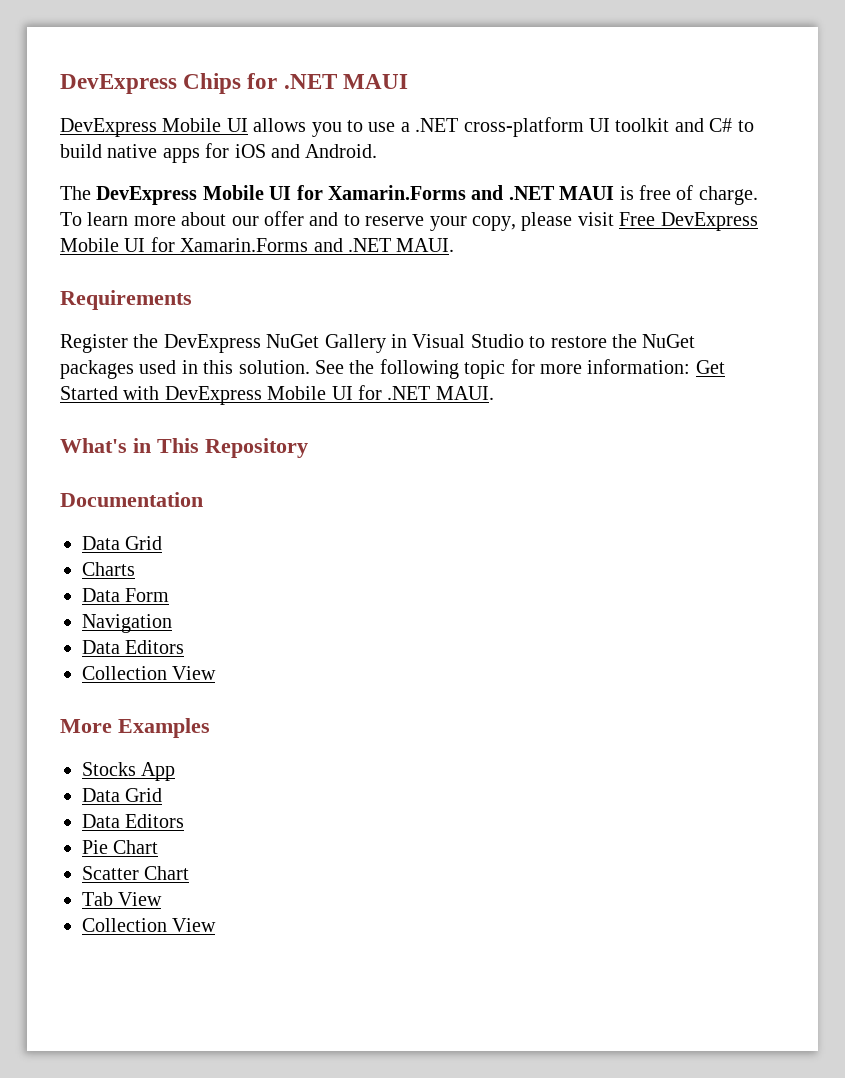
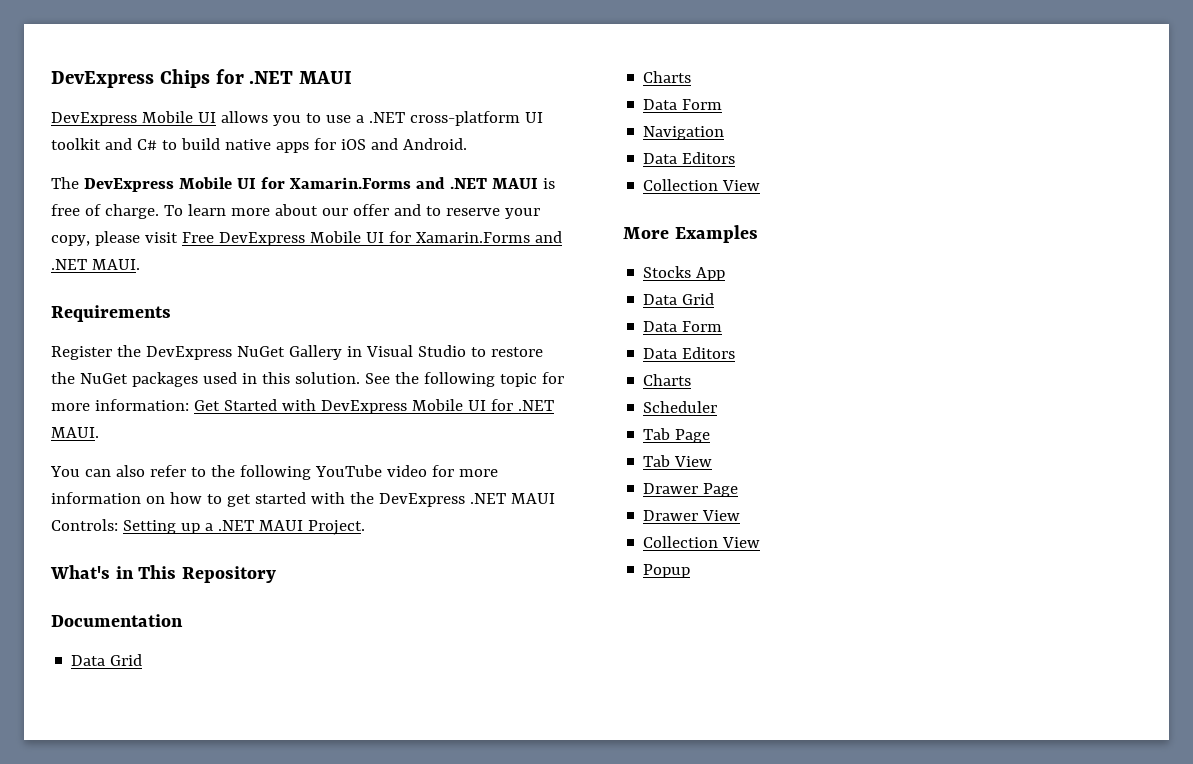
+ You can also refer to the following YouTube video for more information on how to get started with the DevExpress .NET MAUI Controls: Setting up a .NET MAUI Project.
  Stocks App
  Data Grid
+ Data Form
  Data Editors
- Pie Chart
- Scatter Chart
+ Charts
+ Scheduler
+ Tab Page
  Tab View
+ Drawer Page
+ Drawer View
+ Popup

